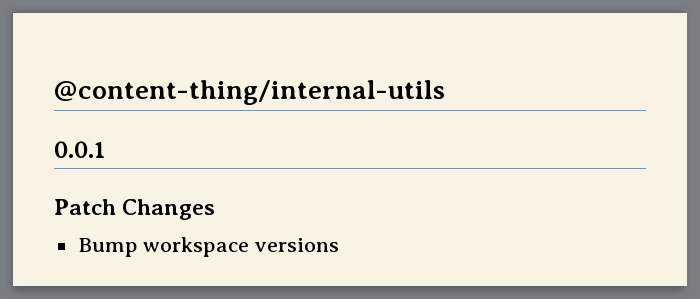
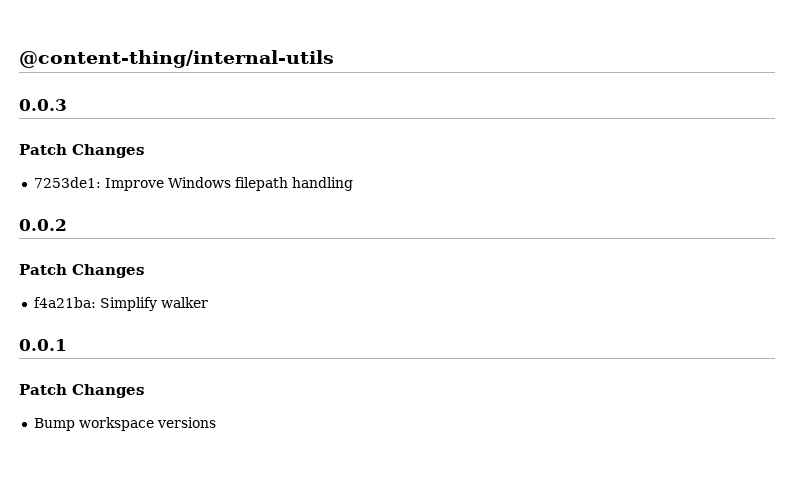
+ 0.0.3
+ Patch Changes
+ 7253de1: Improve Windows filepath handling
+ 0.0.2
+ Patch Changes
+ f4a21ba: Simplify walker

